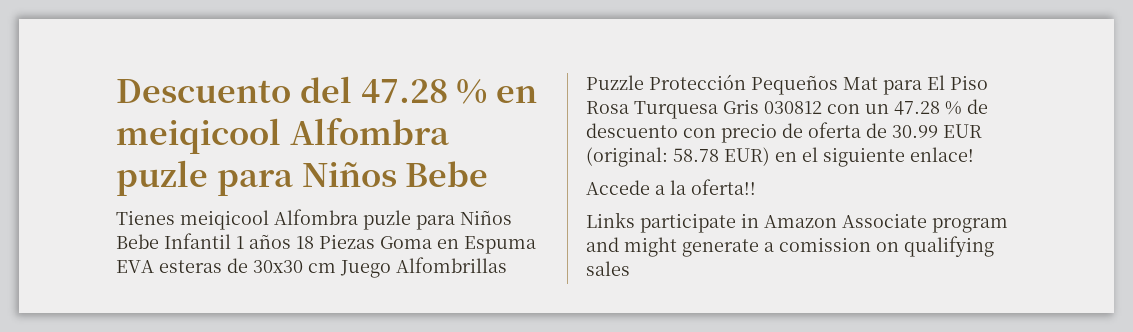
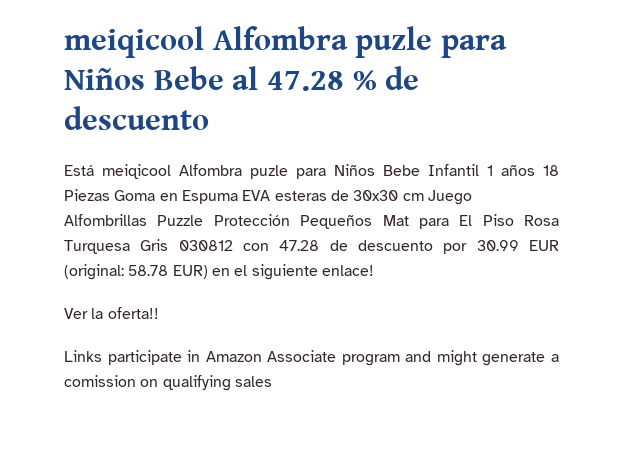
- Descuento del 47.28 % en meiqicool Alfombra puzle para Niños Bebe
- Tienes meiqicool Alfombra puzle para Niños Bebe Infantil 1 años 18 Piezas Goma en Espuma EVA esteras de 30x30 cm Juego Alfombrillas Puzzle Protección Pequeños Mat para El Piso Rosa Turquesa Gris 030812 con un 47.28 % de descuento con precio de oferta de 30.99 EUR (original: 58.78 EUR) en el siguiente enlace!
+ meiqicool Alfombra puzle para Niños Bebe al 47.28 % de descuento
+ Está meiqicool Alfombra puzle para Niños Bebe Infantil 1 años 18 Piezas Goma en Espuma EVA esteras de 30x30 cm Juego Alfombrillas Puzzle Protección Pequeños Mat para El Piso Rosa Turquesa Gris 030812 con 47.28 de descuento por 30.99 EUR (original: 58.78 EUR) en el siguiente enlace!
- Accede a la oferta!!
+ Ver la oferta!!

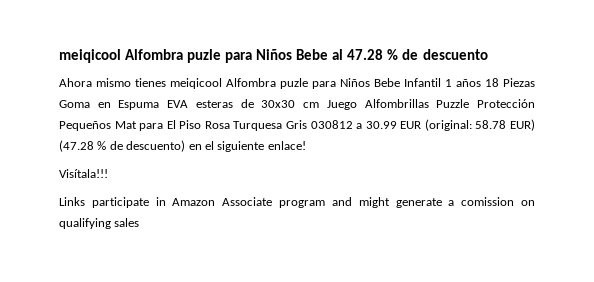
- Está meiqicool Alfombra puzle para Niños Bebe Infantil 1 años 18 Piezas Goma en Espuma EVA esteras de 30x30 cm Juego Alfombrillas Puzzle Protección Pequeños Mat para El Piso Rosa Turquesa Gris 030812 con 47.28 de descuento por 30.99 EUR (original: 58.78 EUR) en el siguiente enlace!
+ Ahora mismo tienes meiqicool Alfombra puzle para Niños Bebe Infantil 1 años 18 Piezas Goma en Espuma EVA esteras de 30x30 cm Juego Alfombrillas Puzzle Protección Pequeños Mat para El Piso Rosa Turquesa Gris 030812 a 30.99 EUR (original: 58.78 EUR) (47.28 % de descuento) en el siguiente enlace!
- Ver la oferta!!
+ Visítala!!!

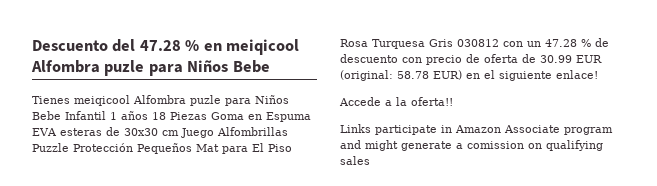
- meiqicool Alfombra puzle para Niños Bebe al 47.28 % de descuento
- Ahora mismo tienes meiqicool Alfombra puzle para Niños Bebe Infantil 1 años 18 Piezas Goma en Espuma EVA esteras de 30x30 cm Juego Alfombrillas Puzzle Protección Pequeños Mat para El Piso Rosa Turquesa Gris 030812 a 30.99 EUR (original: 58.78 EUR) (47.28 % de descuento) en el siguiente enlace!
+ Descuento del 47.28 % en meiqicool Alfombra puzle para Niños Bebe
+ Tienes meiqicool Alfombra puzle para Niños Bebe Infantil 1 años 18 Piezas Goma en Espuma EVA esteras de 30x30 cm Juego Alfombrillas Puzzle Protección Pequeños Mat para El Piso Rosa Turquesa Gris 030812 con un 47.28 % de descuento con precio de oferta de 30.99 EUR (original: 58.78 EUR) en el siguiente enlace!
- Visítala!!!
+ Accede a la oferta!!

